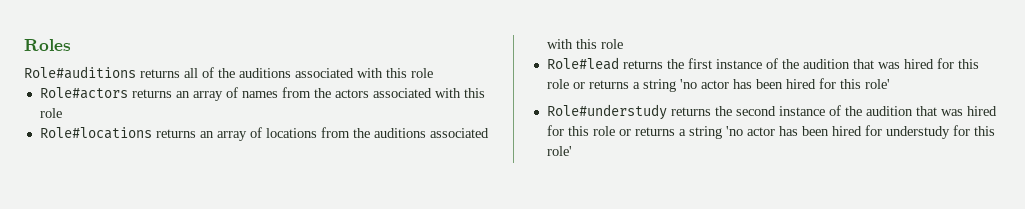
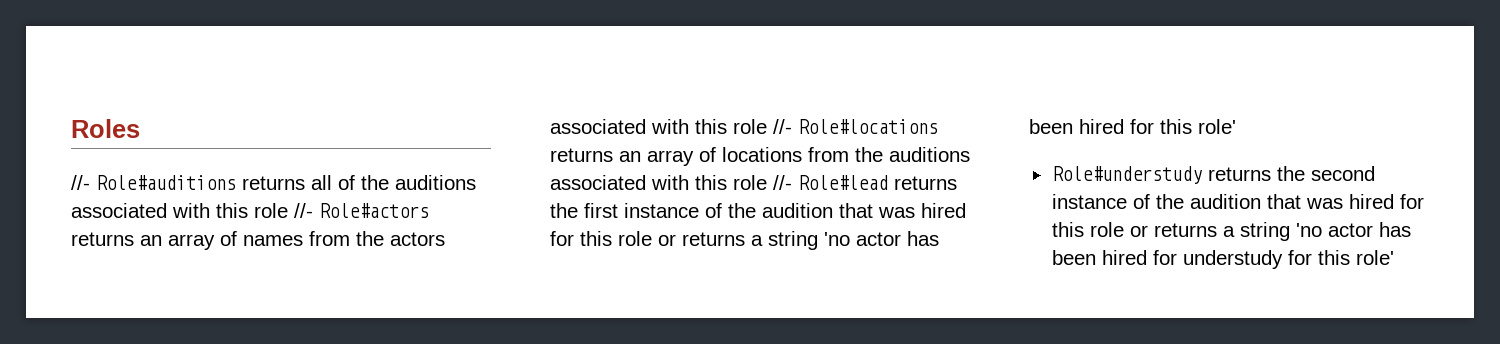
- Role#auditions returns all of the auditions associated with this role
- Role#actors returns an array of names from the actors associated with this role
- Role#locations returns an array of locations from the auditions associated with this role
- Role#lead returns the first instance of the audition that was hired for this role or returns a string 'no actor has been hired for this role'
+ //- Role#auditions returns all of the auditions associated with this role //- Role#actors returns an array of names from the actors associated with this role //- Role#locations returns an array of locations from the auditions associated with this role //- Role#lead returns the first instance of the audition that was hired for this role or returns a string 'no actor has been hired for this role'

